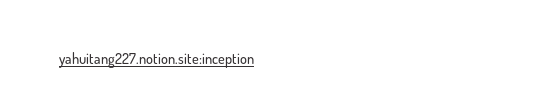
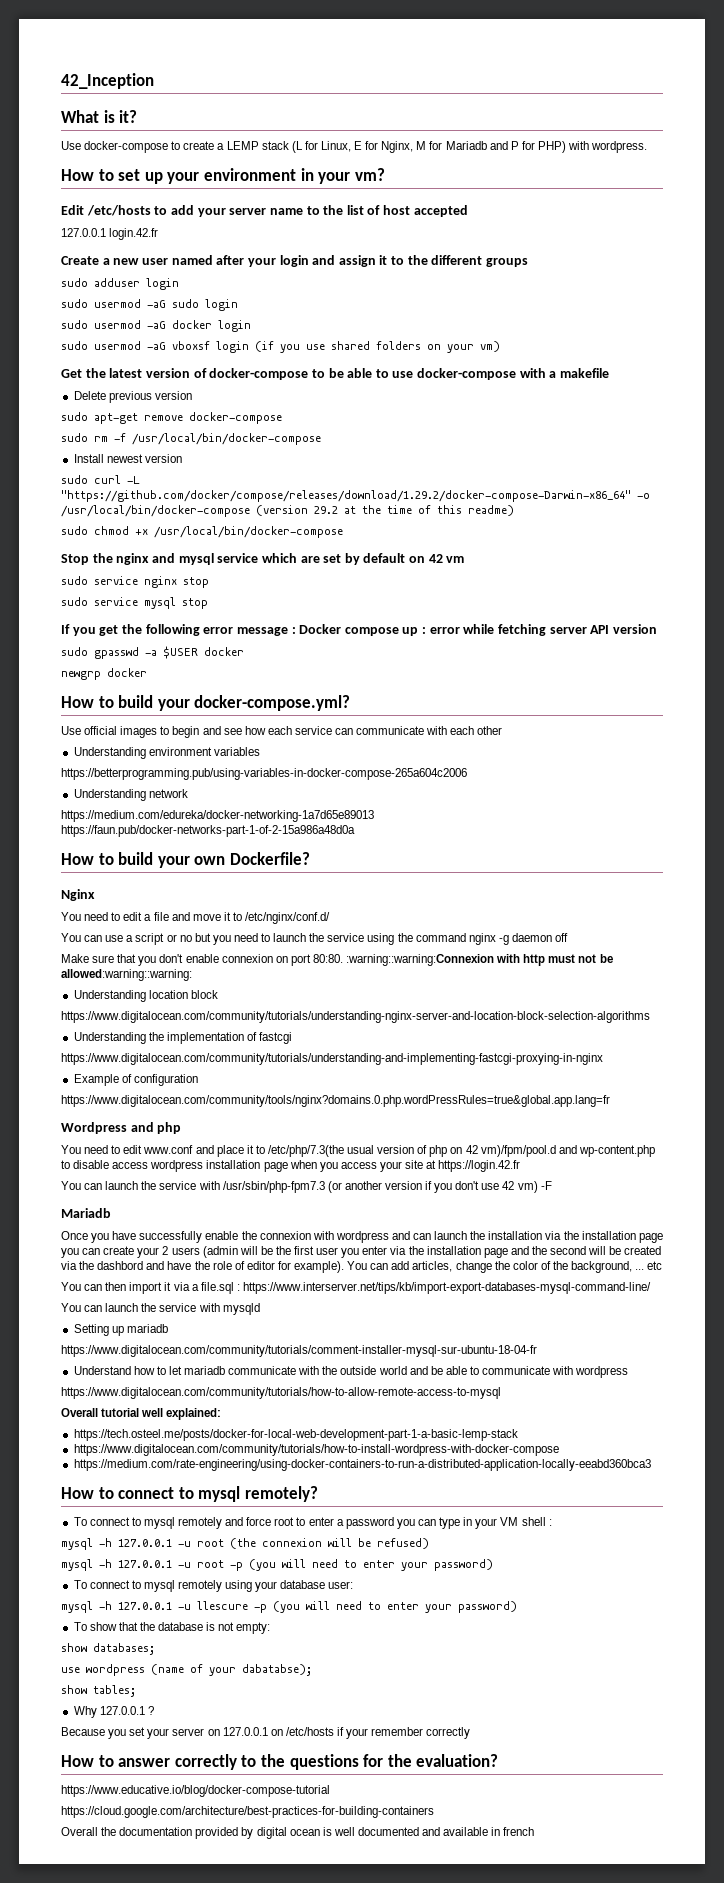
- yahuitang227.notion.site:inception
+ 42_Inception
+ What is it?
+ Use docker-compose to create a LEMP stack (L for Linux, E for Nginx, M for Mariadb and P for PHP) with wordpress.
+ How to set up your environment in your vm?
+ Edit /etc/hosts to add your server name to the list of host accepted
+ 127.0.0.1 login.42.fr
+ Create a new user named after your login and assign it to the different groups
+ sudo adduser login
+ sudo usermod -aG sudo login
+ sudo usermod -aG docker login
+ sudo usermod -aG vboxsf login (if you use shared folders on your vm)
+ Get the latest version of docker-compose to be able to use docker-compose with a makefile
+ Delete previous version
+ sudo apt-get remove docker-compose
+ sudo rm -f /usr/local/bin/docker-compose
+ Install newest version
+ sudo curl -L "https://github.com/docker/compose/releases/download/1.29.2/docker-compose-Darwin-x86_64" -o /usr/local/bin/docker-compose (version 29.2 at the time of this readme)
+ sudo chmod +x /usr/local/bin/docker-compose
+ Stop the nginx and mysql service which are set by default on 42 vm
+ sudo service nginx stop
+ sudo service mysql stop
+ If you get the following error message : Docker compose up : error while fetching server API version
+ sudo gpasswd -a $USER docker
+ newgrp docker
+ How to build your docker-compose.yml?
+ Use official images to begin and see how each service can communicate with each other
+ Understanding environment variables
+ https://betterprogramming.pub/using-variables-in-docker-compose-265a604c2006
+ Understanding network
+ https://medium.com/edureka/docker-networking-1a7d65e89013 https://faun.pub/docker-networks-part-1-of-2-15a986a48d0a
+ How to build your own Dockerfile?
+ Nginx
+ You need to edit a file and move it to /etc/nginx/conf.d/
+ You can use a script or no but you need to launch the service using the command nginx -g daemon off
+ Make sure that you don't enable connexion on port 80:80. :warning::warning:Connexion with http must not be allowed:warning::warning:
+ Understanding location block
+ https://www.digitalocean.com/community/tutorials/understanding-nginx-server-and-location-block-selection-algorithms
+ Understanding the implementation of fastcgi
+ https://www.digitalocean.com/community/tutorials/understanding-and-implementing-fastcgi-proxying-in-nginx
+ Example of configuration
+ https://www.digitalocean.com/community/tools/nginx?domains.0.php.wordPressRules=true&global.app.lang=fr
+ Wordpress and php
+ You need to edit www.conf and place it to /etc/php/7.3(the usual version of php on 42 vm)/fpm/pool.d and wp-content.php to disable access wordpress installation page when you access your site at https://login.42.fr
+ You can launch the service with /usr/sbin/php-fpm7.3 (or another version if you don't use 42 vm) -F
+ Mariadb
+ Once you have successfully enable the connexion with wordpress and can launch the installation via the installation page you can create your 2 users (admin will be the first user you enter via the installation page and the second will be created via the dashbord and have the role of editor for example). You can add articles, change the color of the background, ... etc
+ You can then import it via a file.sql : https://www.interserver.net/tips/kb/import-export-databases-mysql-command-line/
+ You can launch the service with mysqld
+ Setting up mariadb
+ https://www.digitalocean.com/community/tutorials/comment-installer-mysql-sur-ubuntu-18-04-fr
+ Understand how to let mariadb communicate with the outside world and be able to communicate with wordpress
+ https://www.digitalocean.com/community/tutorials/how-to-allow-remote-access-to-mysql
+ Overall tutorial well explained:
+ https://tech.osteel.me/posts/docker-for-local-web-development-part-1-a-basic-lemp-stack
+ https://www.digitalocean.com/community/tutorials/how-to-install-wordpress-with-docker-compose
+ https://medium.com/rate-engineering/using-docker-containers-to-run-a-distributed-application-locally-eeabd360bca3
+ How to connect to mysql remotely?
+ To connect to mysql remotely and force root to enter a password you can type in your VM shell :
+ mysql -h 127.0.0.1 -u root (the connexion will be refused)
+ mysql -h 127.0.0.1 -u root -p (you will need to enter your password)
+ To connect to mysql remotely using your database user:
+ mysql -h 127.0.0.1 -u llescure -p (you will need to enter your password)
+ To show that the database is not empty:
+ show databases;
+ use wordpress (name of your dabatabse);
+ show tables;
+ Why 127.0.0.1 ?
+ Because you set your server on 127.0.0.1 on /etc/hosts if your remember correctly
+ How to answer correctly to the questions for the evaluation?
+ https://www.educative.io/blog/docker-compose-tutorial
+ https://cloud.google.com/architecture/best-practices-for-building-containers
+ Overall the documentation provided by digital ocean is well documented and available in french

